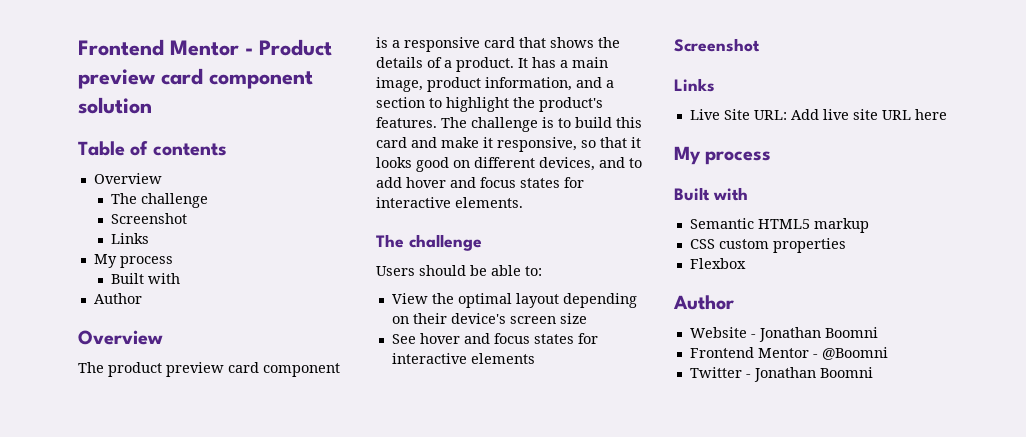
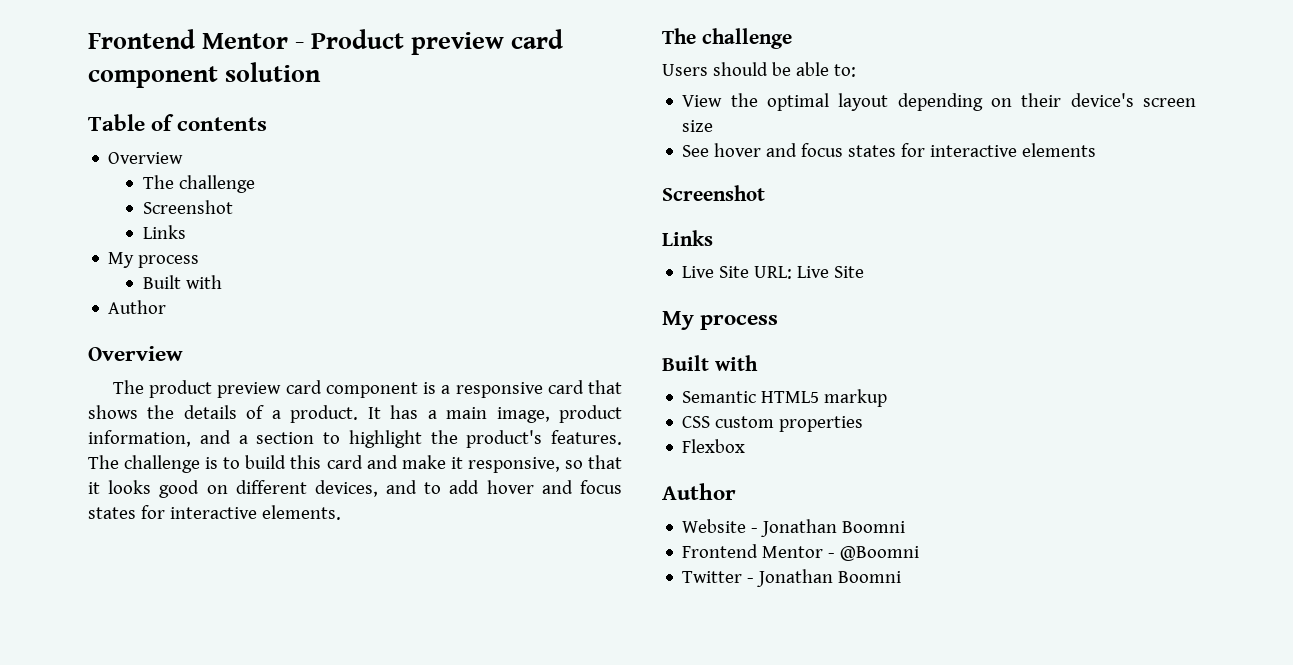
- Live Site URL: Add live site URL here
+ Live Site URL: Live Site

